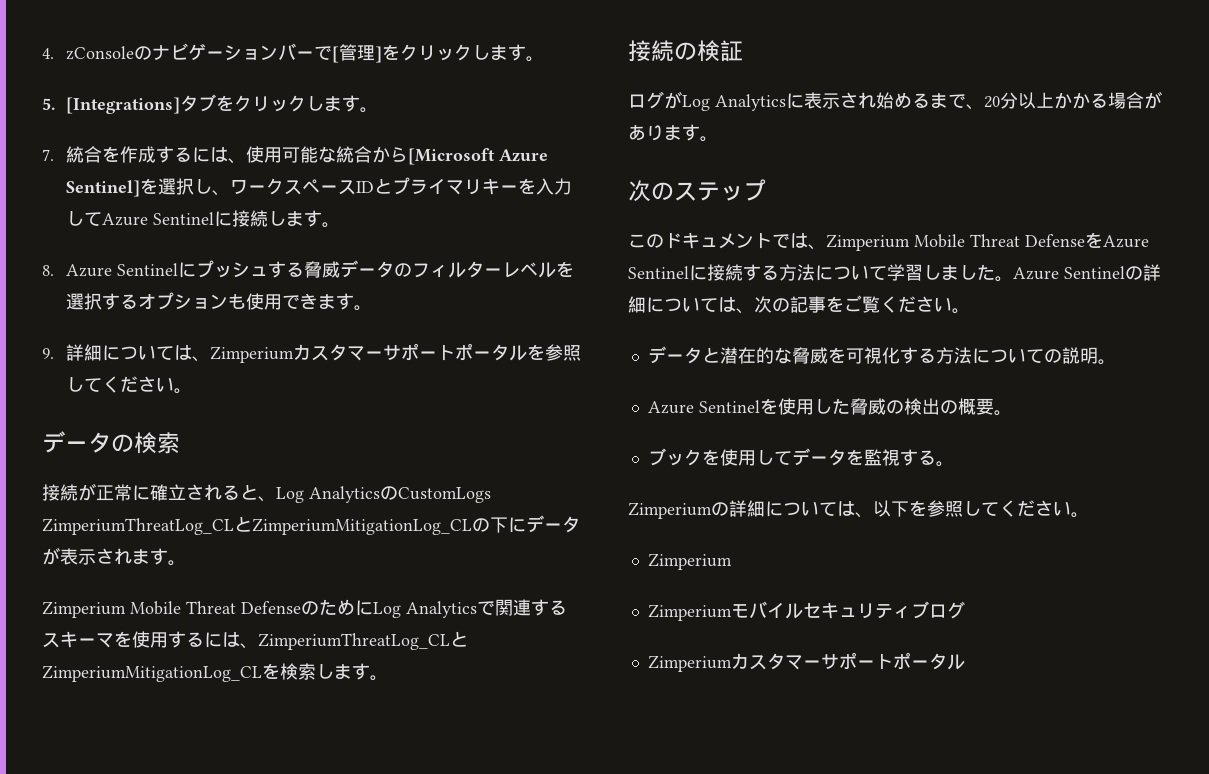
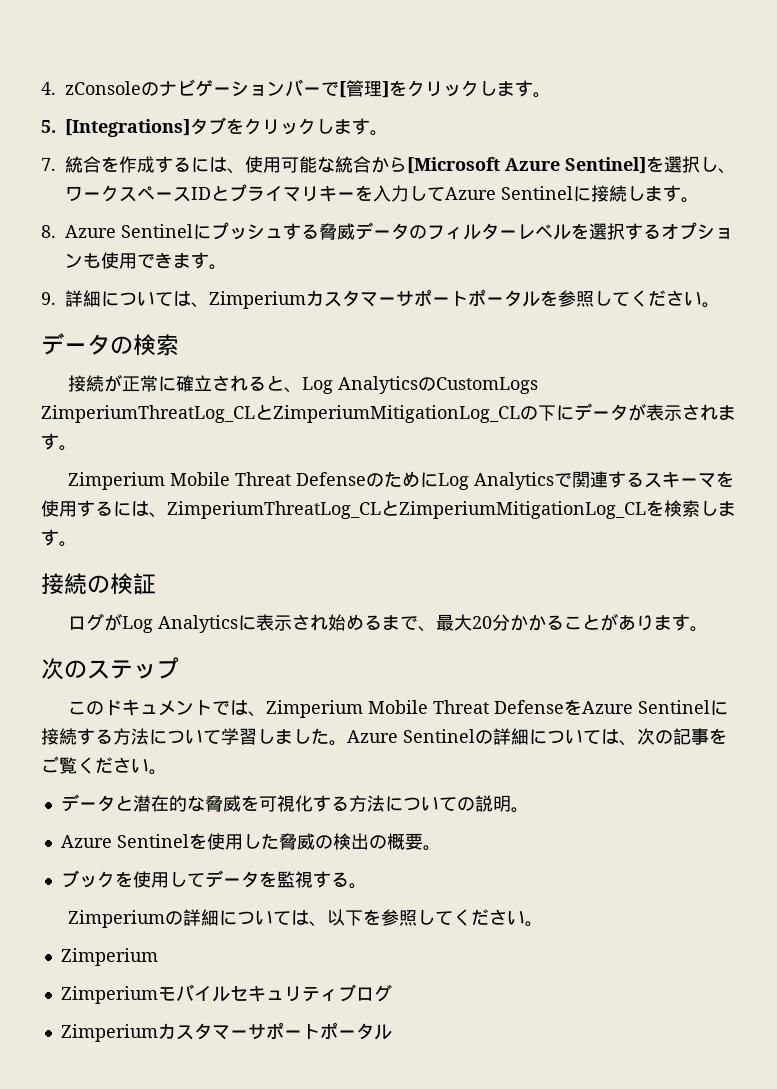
- ログがLog Analyticsに表示され始めるまで、20分以上かかる場合があります。
+ ログがLog Analyticsに表示され始めるまで、最大20分かかることがあります。

